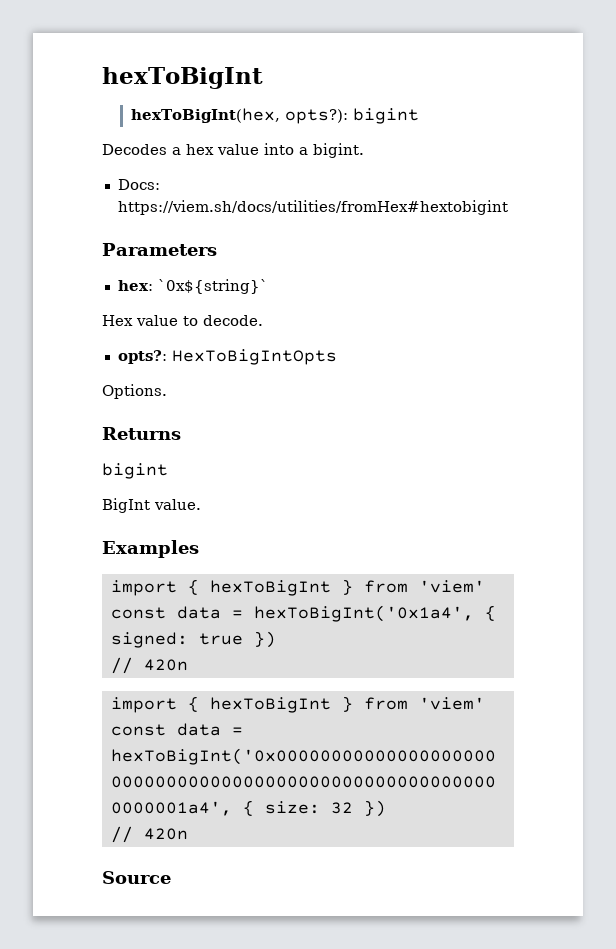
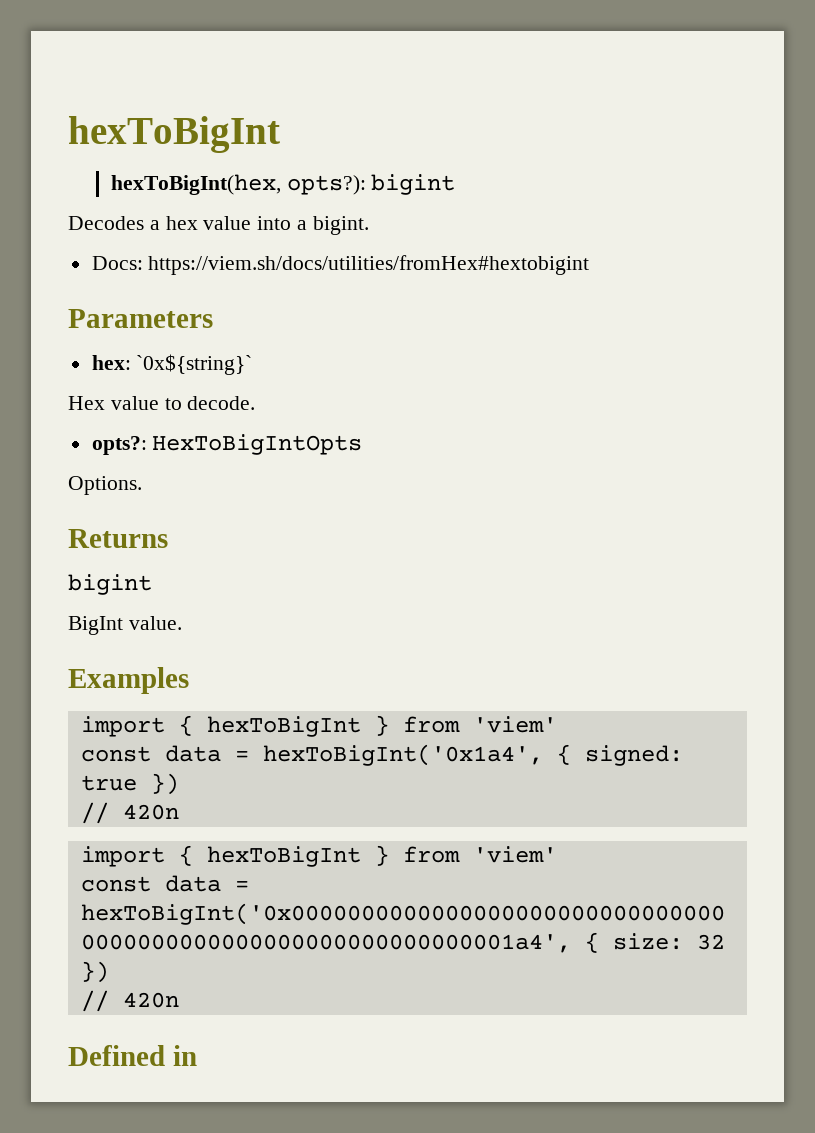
- Source
+ Defined in

